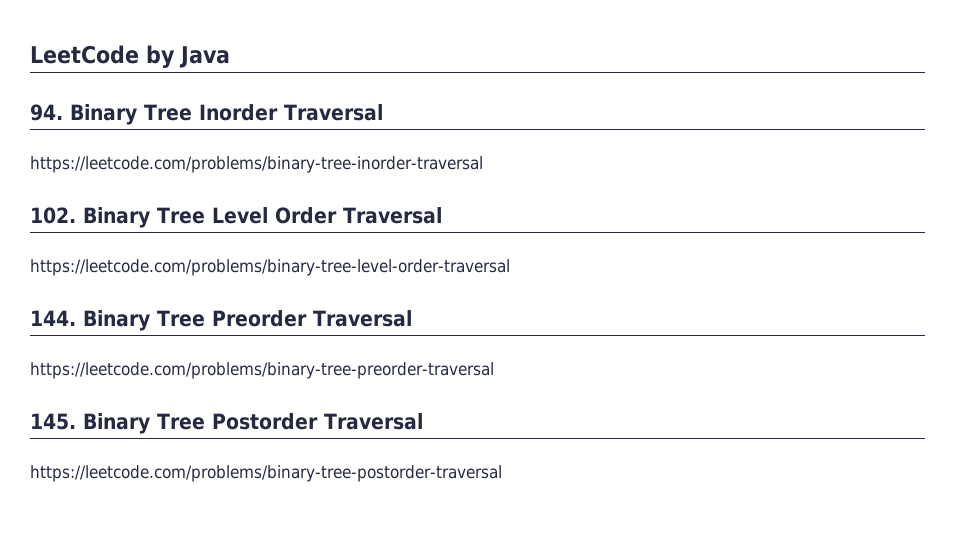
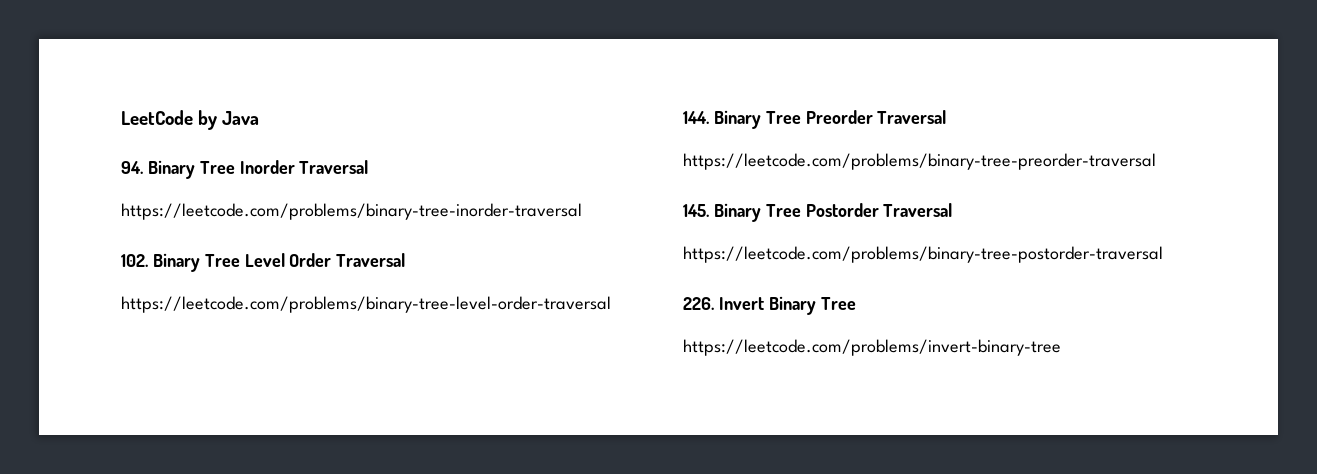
+ 226. Invert Binary Tree
+ https://leetcode.com/problems/invert-binary-tree

